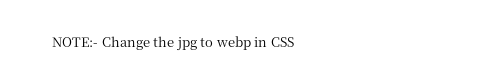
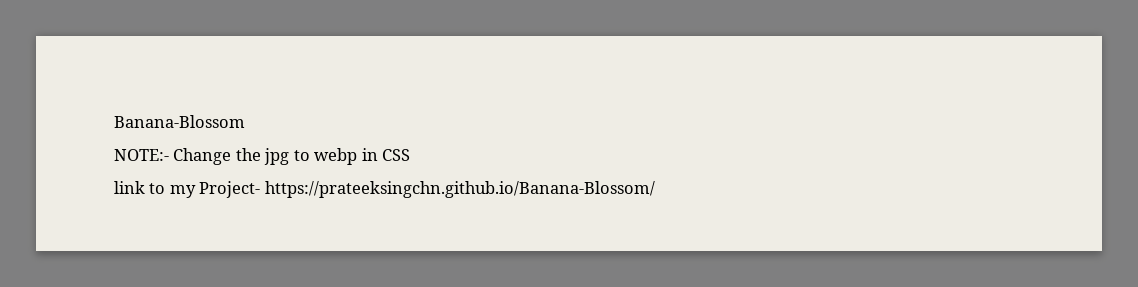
+ Banana-Blossom
+ link to my Project- https://prateeksingchn.github.io/Banana-Blossom/

